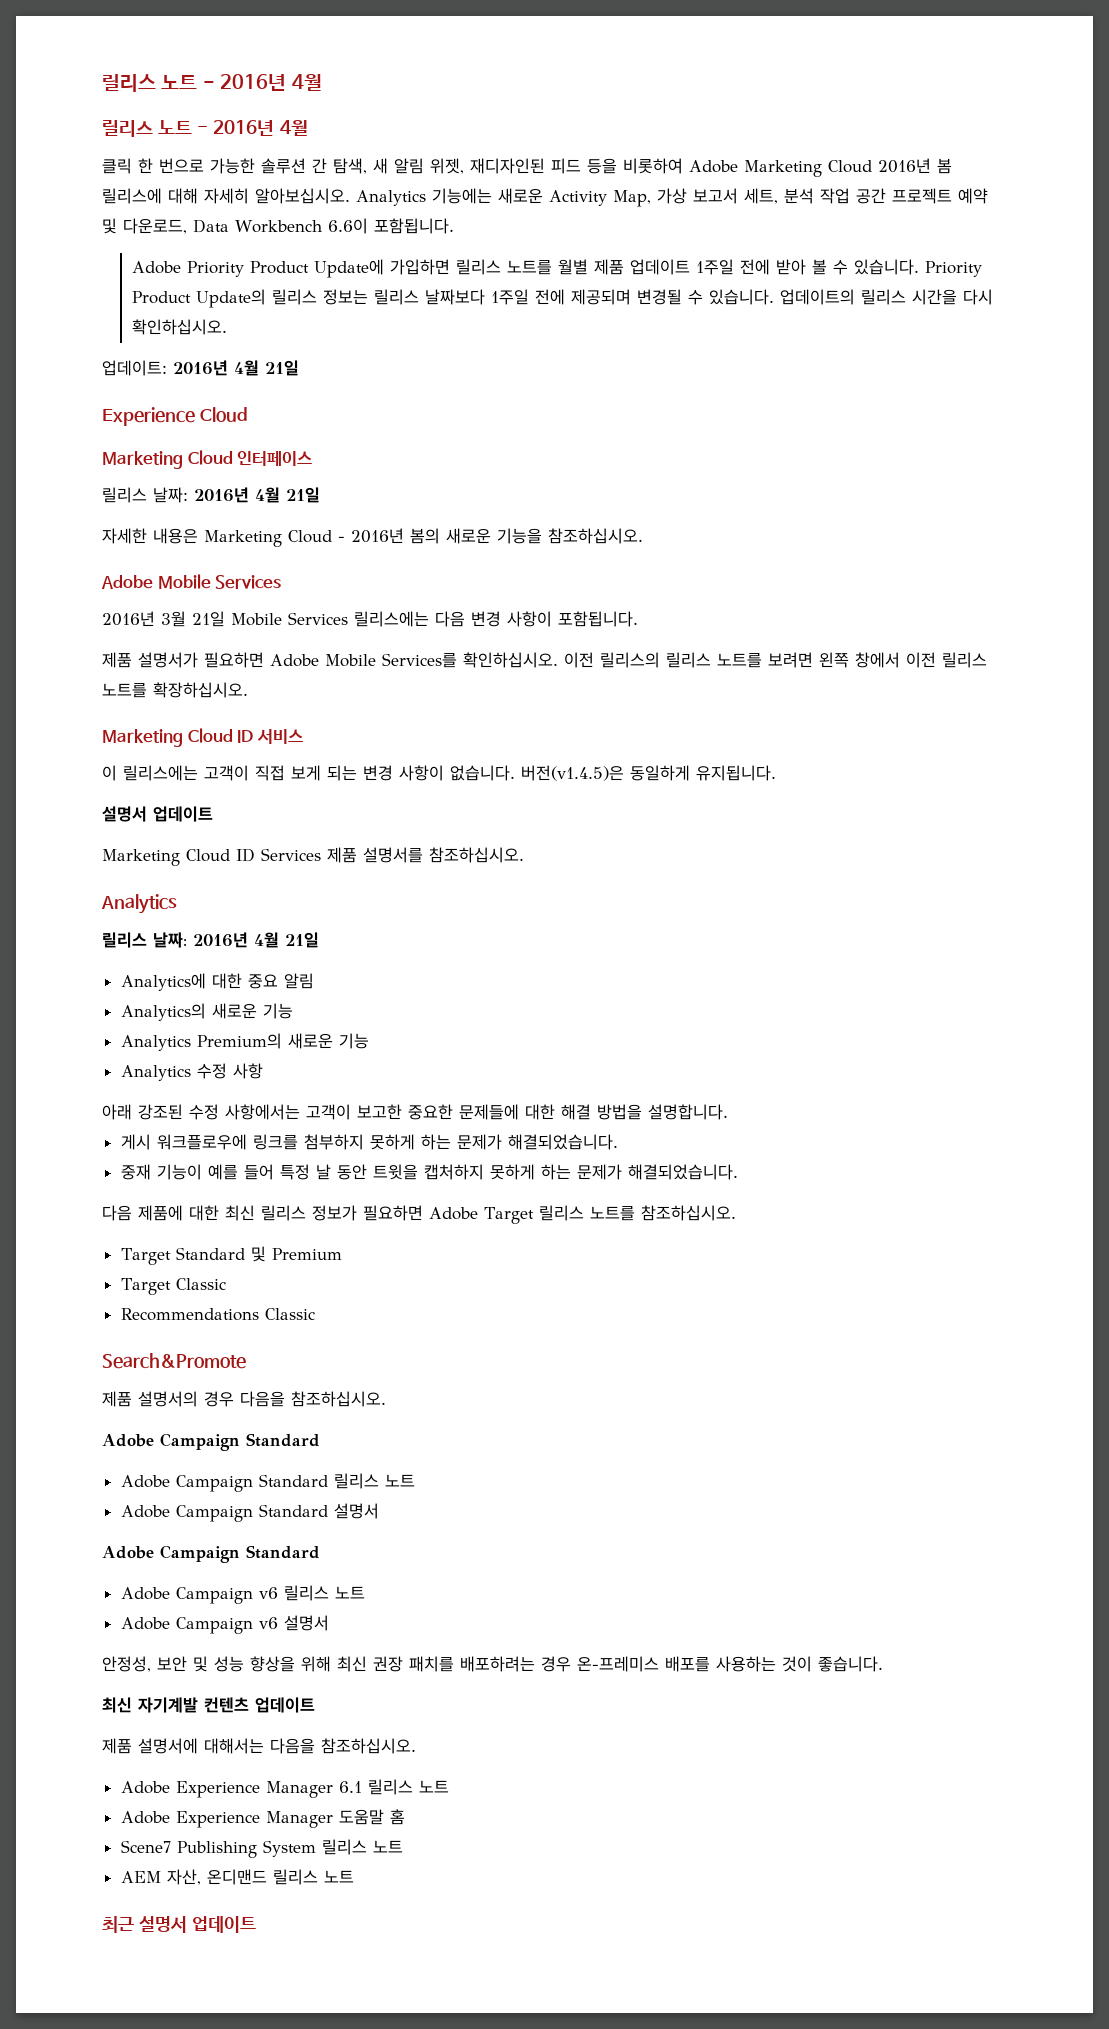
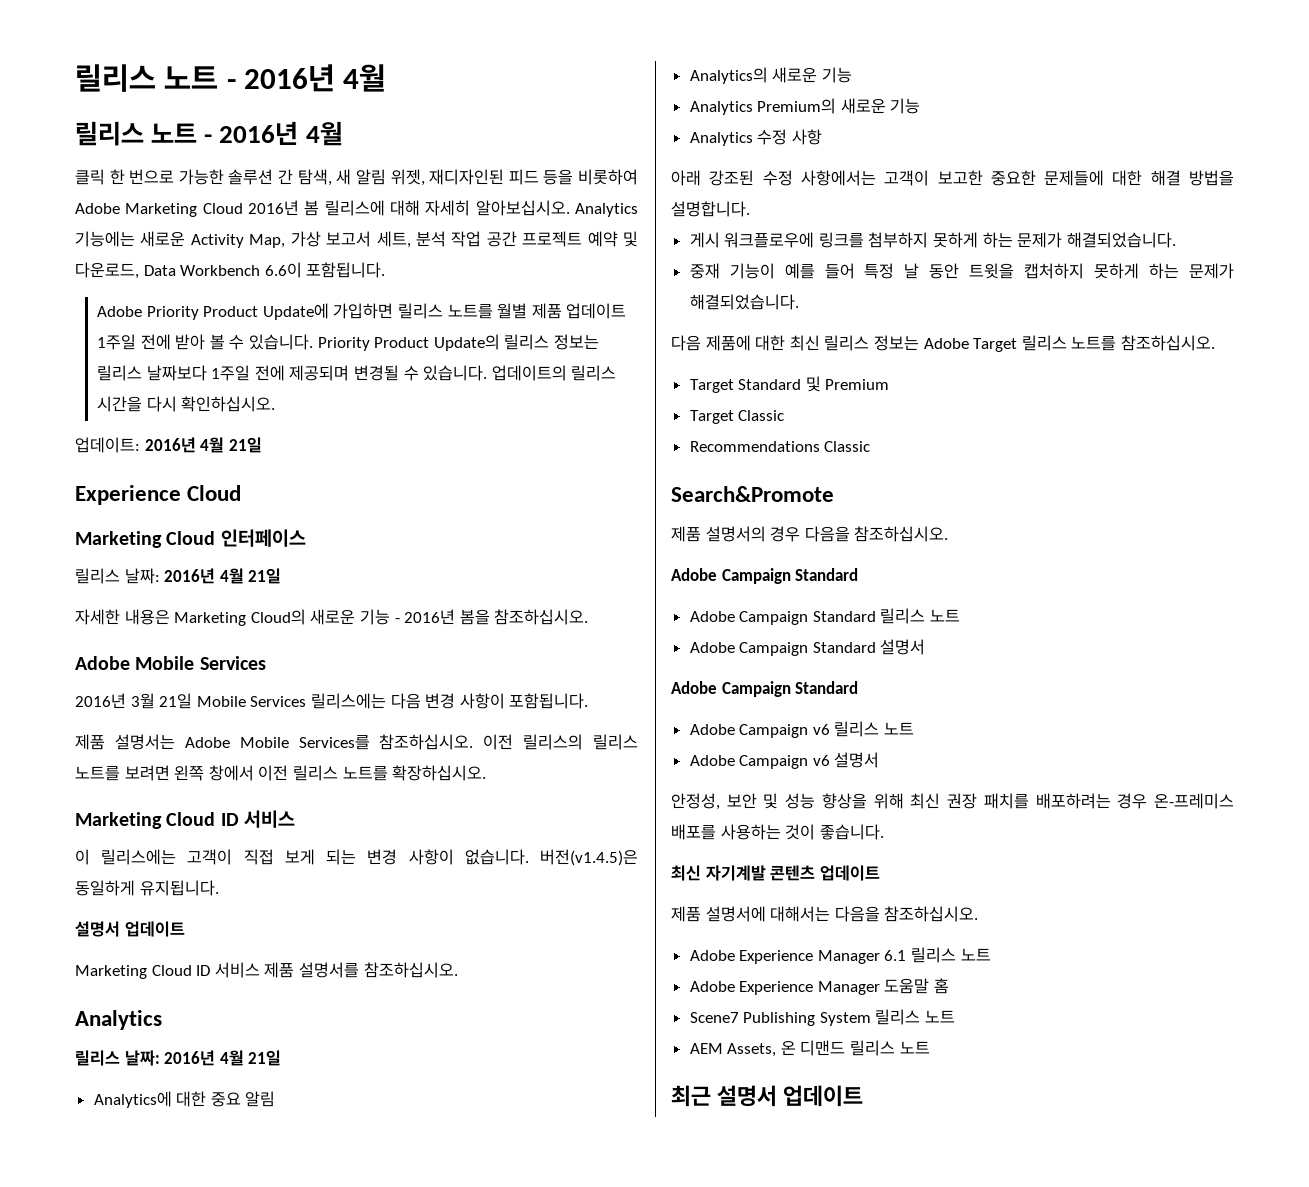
- 자세한 내용은 Marketing Cloud - 2016년 봄의 새로운 기능을 참조하십시오.
+ 자세한 내용은 Marketing Cloud의 새로운 기능 - 2016년 봄을 참조하십시오.
- 제품 설명서가 필요하면 Adobe Mobile Services를 확인하십시오.
+ 제품 설명서는 Adobe Mobile Services를 참조하십시오.
- Marketing Cloud ID Services 제품 설명서를 참조하십시오.
+ Marketing Cloud ID 서비스 제품 설명서를 참조하십시오.
- 다음 제품에 대한 최신 릴리스 정보가 필요하면 Adobe Target 릴리스 노트를 참조하십시오.
+ 다음 제품에 대한 최신 릴리스 정보는 Adobe Target 릴리스 노트를 참조하십시오.
- 최신 자기계발 컨텐츠 업데이트
+ 최신 자기계발 콘텐츠 업데이트
- AEM 자산, 온디맨드 릴리스 노트
+ AEM Assets, 온 디맨드 릴리스 노트

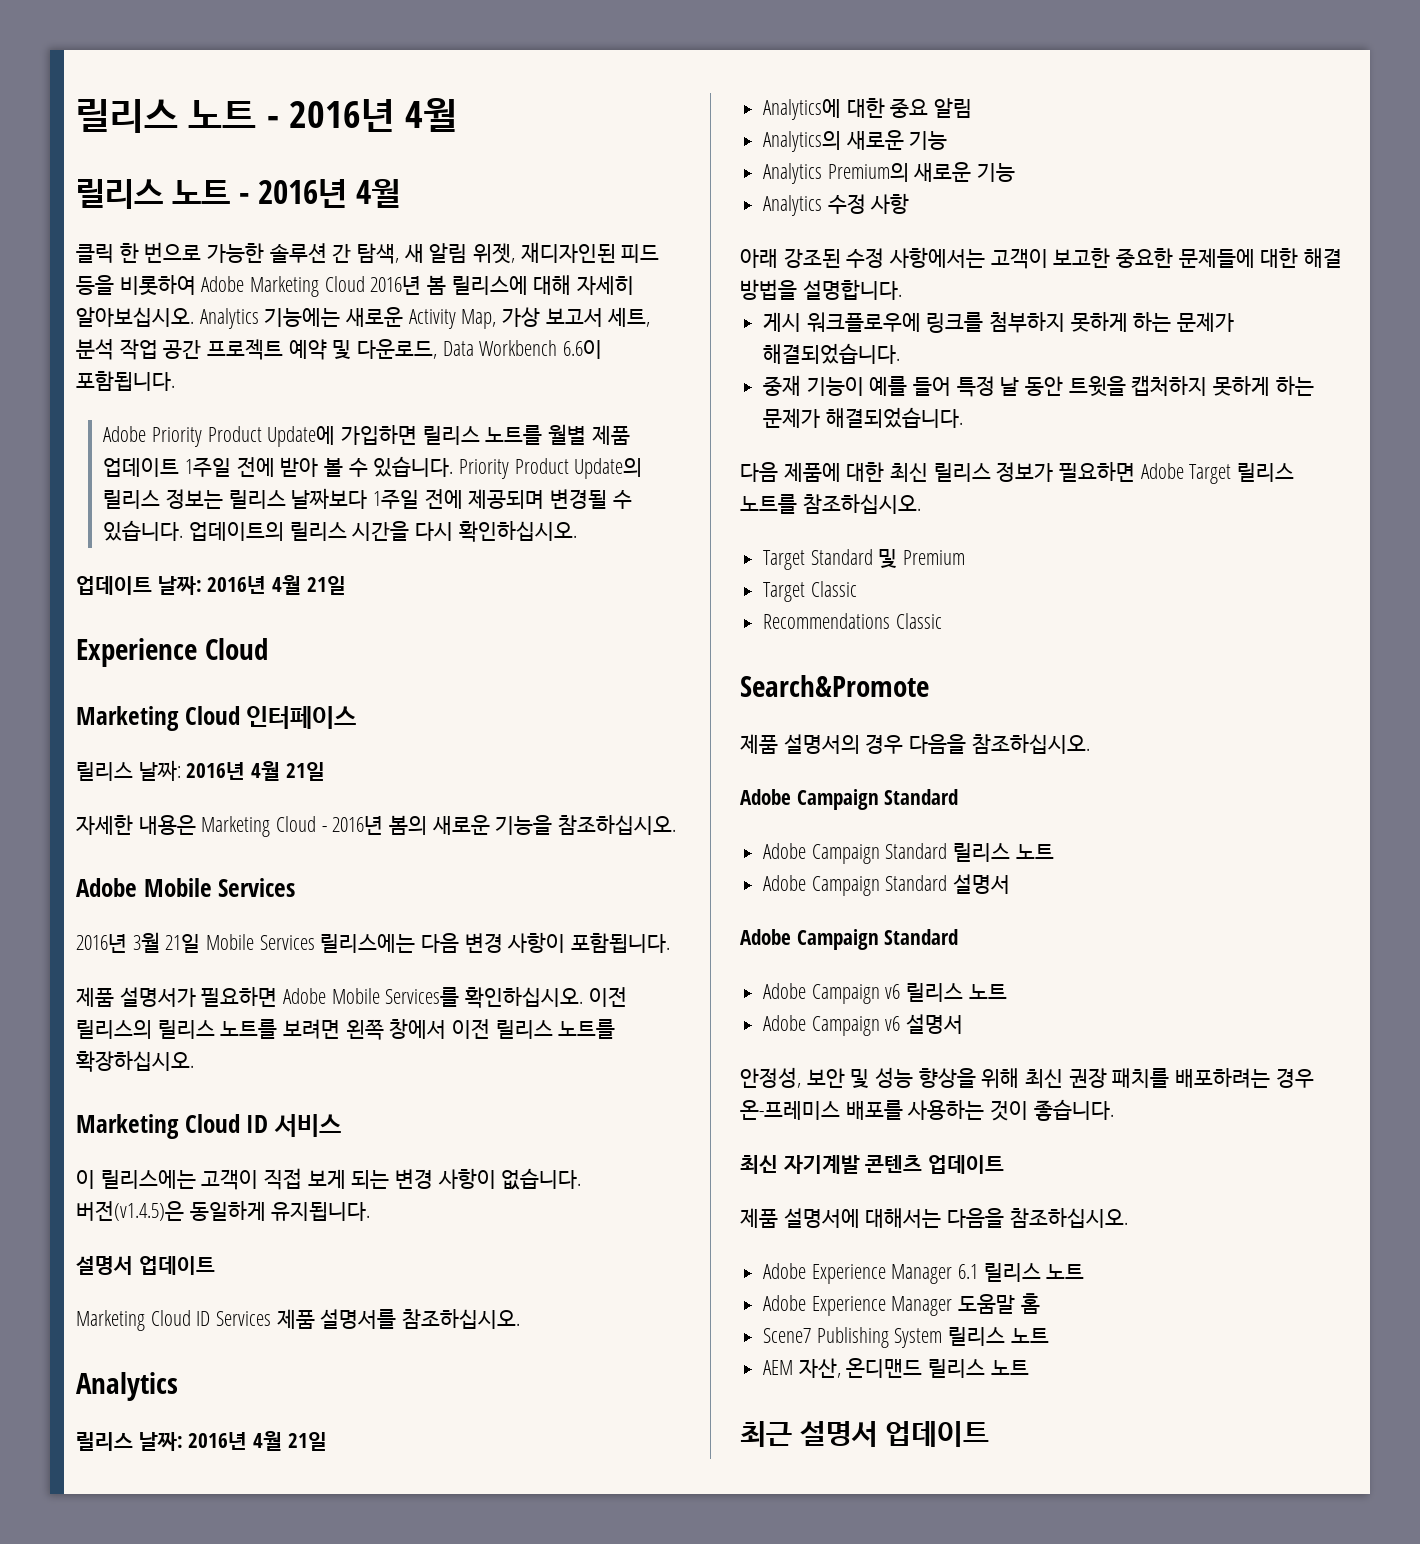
- 업데이트: 2016년 4월 21일
+ 업데이트 날짜: 2016년 4월 21일
- 자세한 내용은 Marketing Cloud의 새로운 기능 - 2016년 봄을 참조하십시오.
+ 자세한 내용은 Marketing Cloud - 2016년 봄의 새로운 기능을 참조하십시오.
- 제품 설명서는 Adobe Mobile Services를 참조하십시오.
+ 제품 설명서가 필요하면 Adobe Mobile Services를 확인하십시오.
- Marketing Cloud ID 서비스 제품 설명서를 참조하십시오.
+ Marketing Cloud ID Services 제품 설명서를 참조하십시오.
- 다음 제품에 대한 최신 릴리스 정보는 Adobe Target 릴리스 노트를 참조하십시오.
+ 다음 제품에 대한 최신 릴리스 정보가 필요하면 Adobe Target 릴리스 노트를 참조하십시오.
- AEM Assets, 온 디맨드 릴리스 노트
+ AEM 자산, 온디맨드 릴리스 노트

